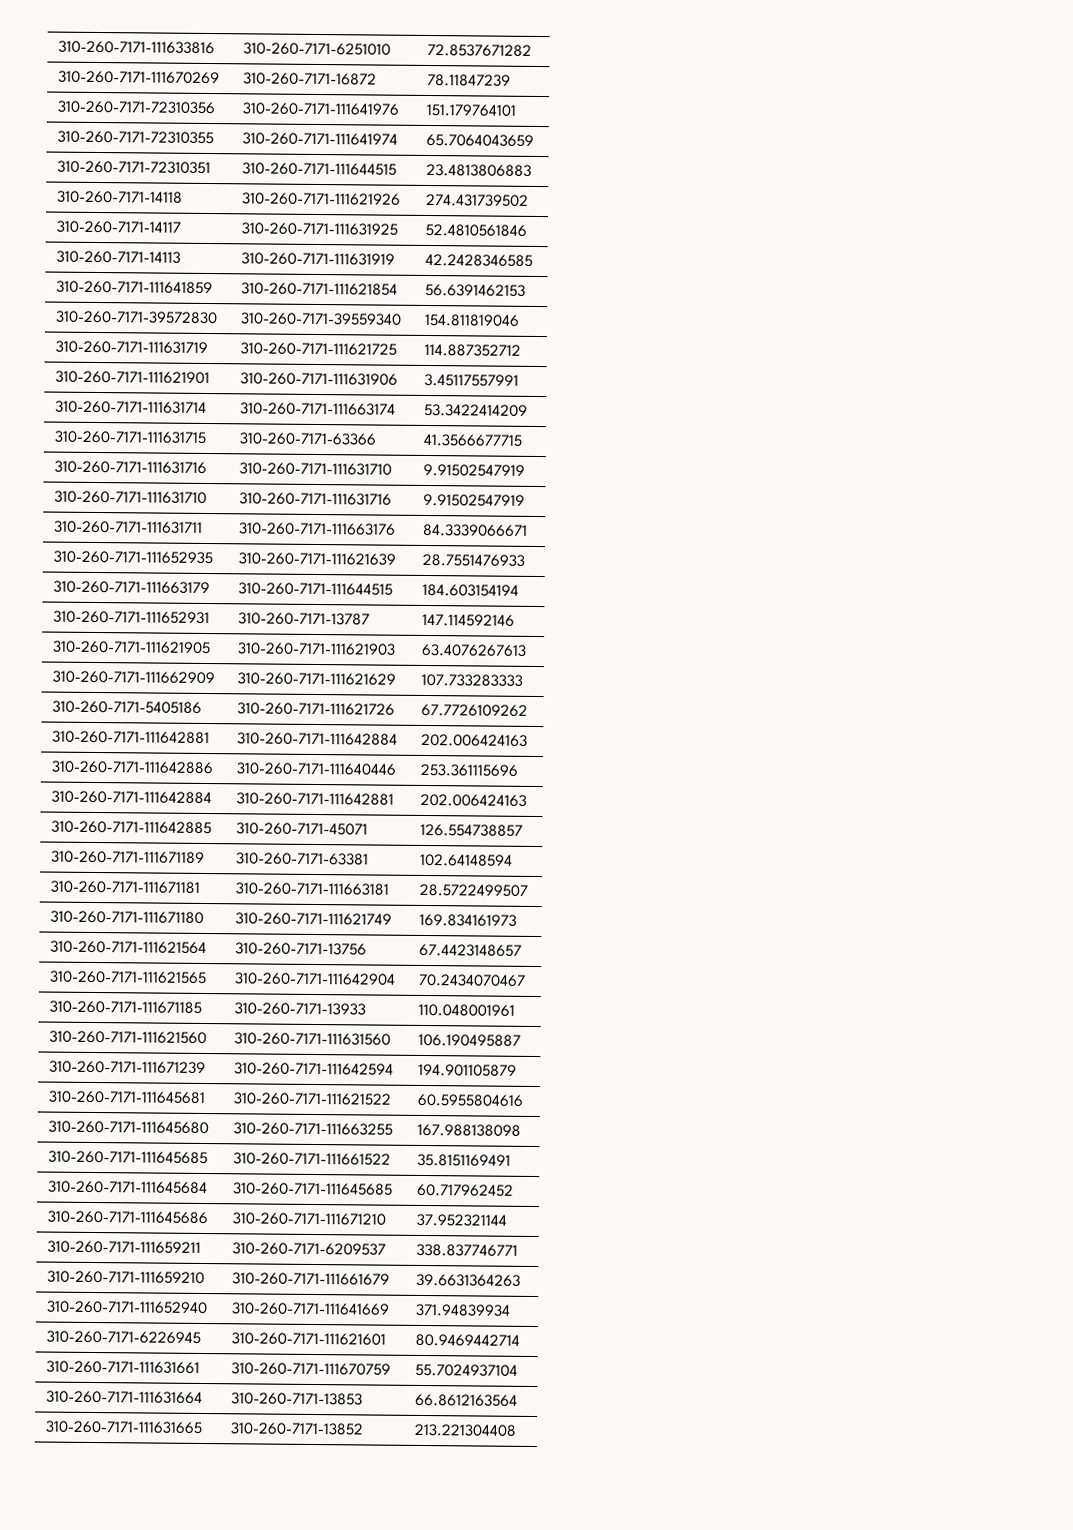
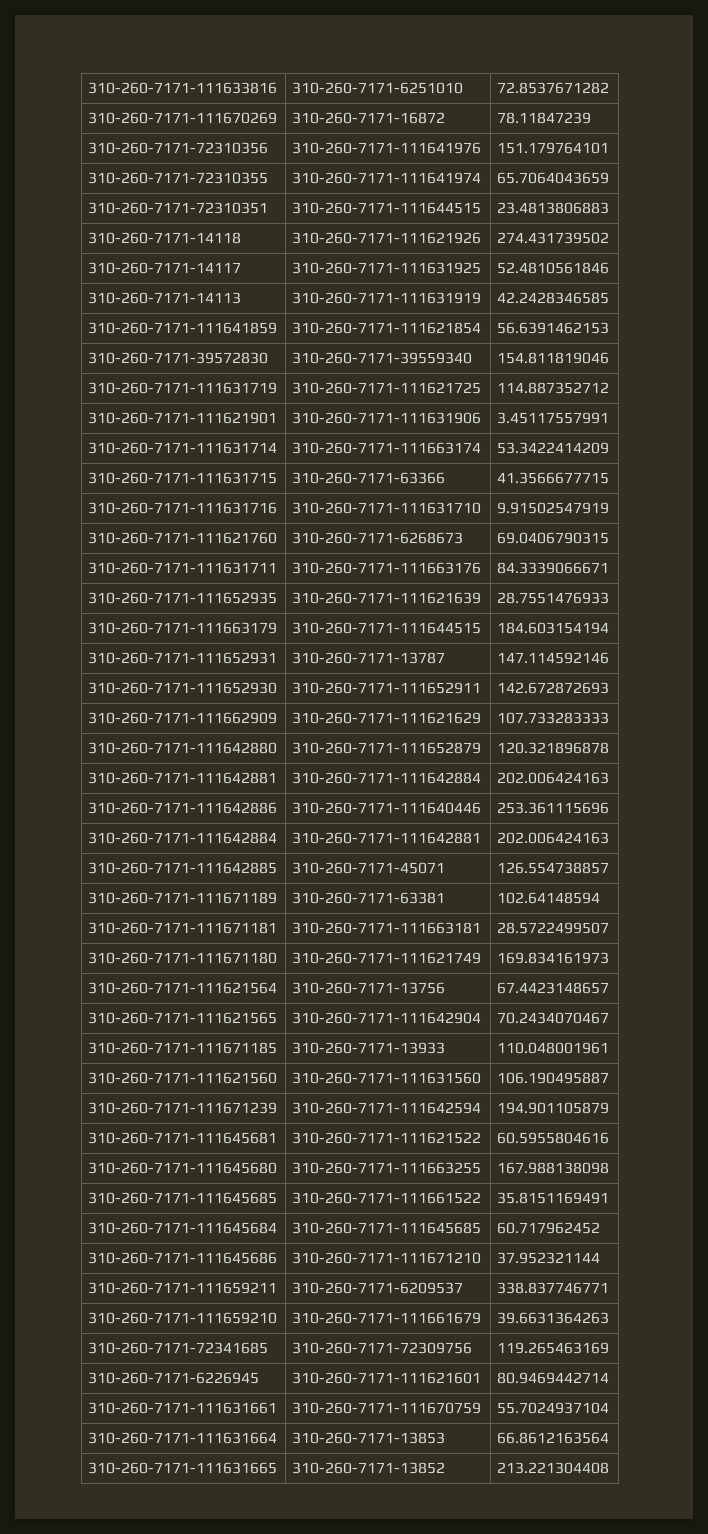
- 310-260-7171-111631710 | 310-260-7171-111631716 | 9.91502547919
+ 310-260-7171-111621760 | 310-260-7171-6268673 | 69.0406790315
- 310-260-7171-111621905 | 310-260-7171-111621903 | 63.4076267613
+ 310-260-7171-111652930 | 310-260-7171-111652911 | 142.672872693
- 310-260-7171-5405186 | 310-260-7171-111621726 | 67.7726109262
+ 310-260-7171-111642880 | 310-260-7171-111652879 | 120.321896878
- 310-260-7171-111652940 | 310-260-7171-111641669 | 371.94839934
+ 310-260-7171-72341685 | 310-260-7171-72309756 | 119.265463169

